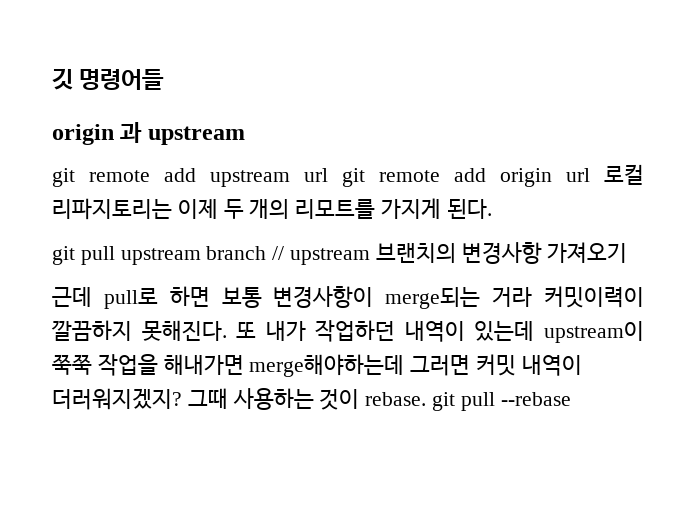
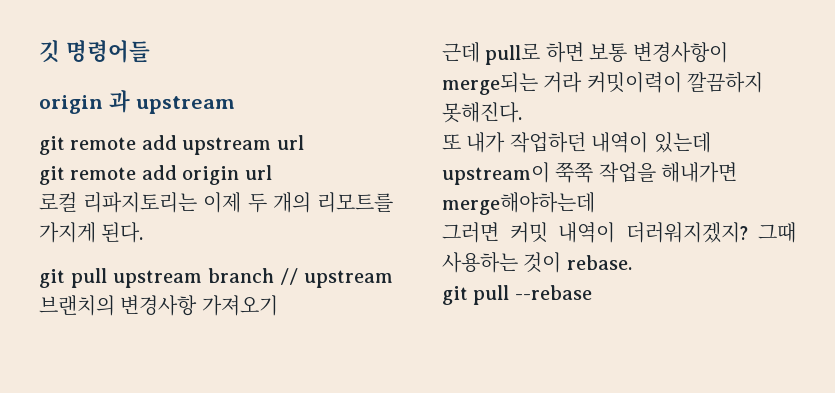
- git remote add upstream url git remote add origin url 로컬 리파지토리는 이제 두 개의 리모트를 가지게 된다.
+ git remote add upstream url
+ git remote add origin url
+ 로컬 리파지토리는 이제 두 개의 리모트를 가지게 된다.
- 근데 pull로 하면 보통 변경사항이 merge되는 거라 커밋이력이 깔끔하지 못해진다. 또 내가 작업하던 내역이 있는데 upstream이 쭉쭉 작업을 해내가면 merge해야하는데 그러면 커밋 내역이 더러워지겠지?
+ 근데 pull로 하면 보통 변경사항이 merge되는 거라 커밋이력이 깔끔하지 못해진다.
+ 또 내가 작업하던 내역이 있는데 upstream이 쭉쭉 작업을 해내가면 merge해야하는데
+ 그러면 커밋 내역이 더러워지겠지?
- 그때 사용하는 것이 rebase. git pull --rebase
+ 그때 사용하는 것이 rebase.
+ git pull --rebase

